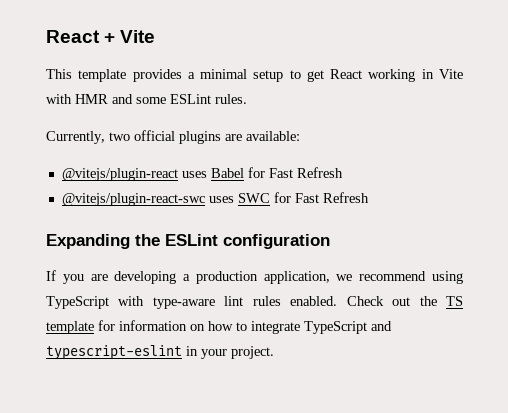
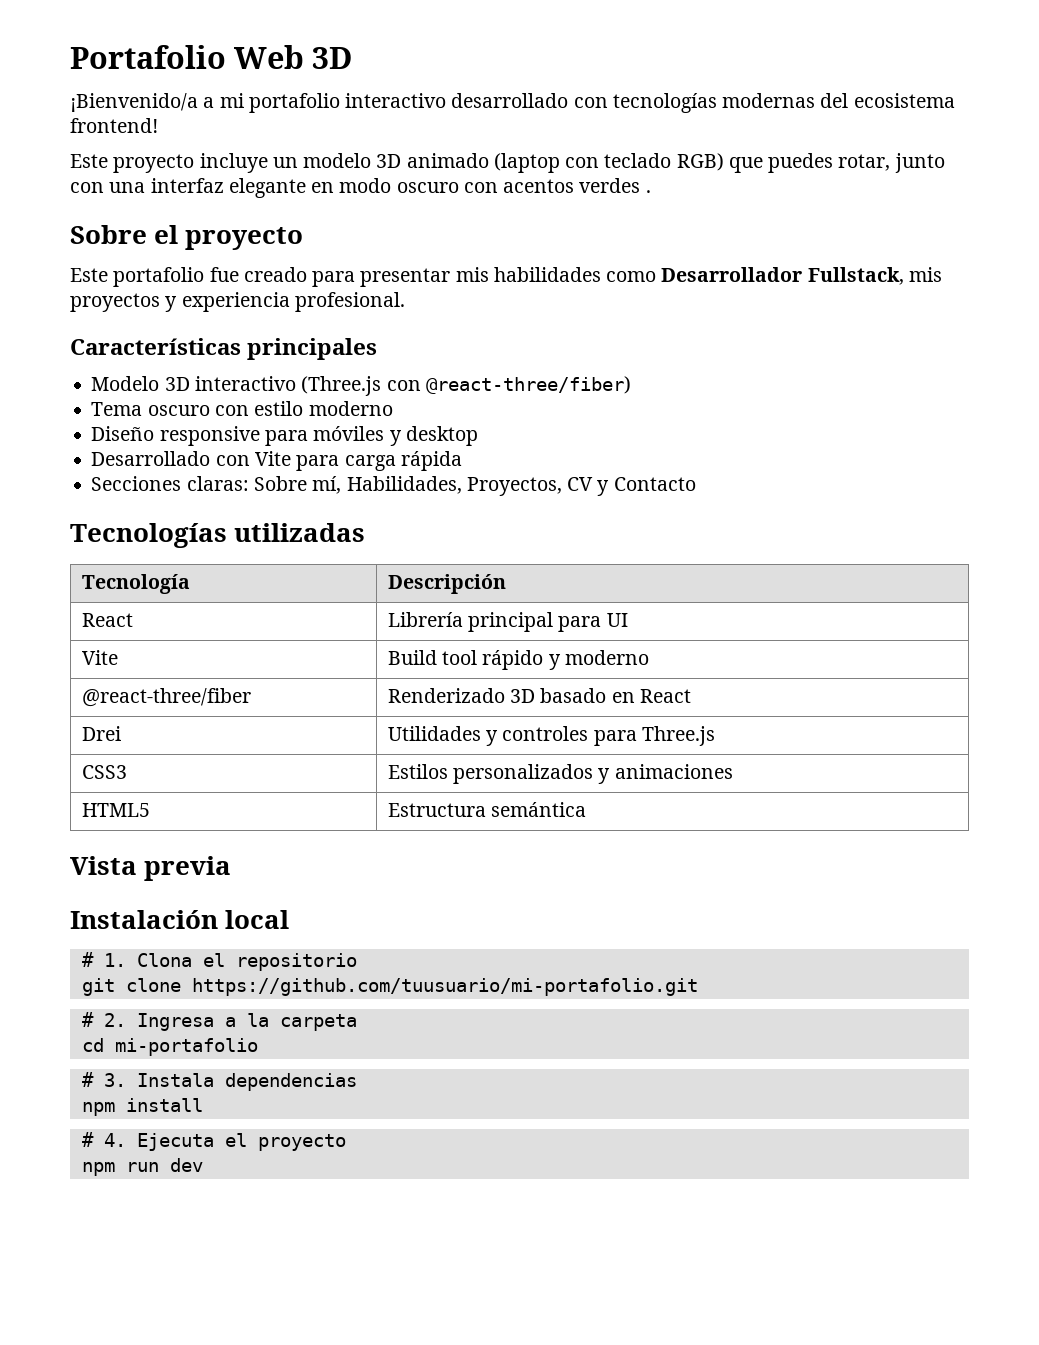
- React + Vite
- This template provides a minimal setup to get React working in Vite with HMR and some ESLint rules.
- Currently, two official plugins are available:
- @vitejs/plugin-react uses Babel for Fast Refresh
- @vitejs/plugin-react-swc uses SWC for Fast Refresh
- Expanding the ESLint configuration
- If you are developing a production application, we recommend using TypeScript with type-aware lint rules enabled. Check out the TS template for information on how to integrate TypeScript and typescript-eslint in your project.
+ Portafolio Web 3D
+ ¡Bienvenido/a a mi portafolio interactivo desarrollado con tecnologías modernas del ecosistema frontend!
+ Este proyecto incluye un modelo 3D animado (laptop con teclado RGB) que puedes rotar, junto con una interfaz elegante en modo oscuro con acentos verdes .
+ Sobre el proyecto
+ Este portafolio fue creado para presentar mis habilidades como Desarrollador Fullstack, mis proyectos y experiencia profesional.
+ Características principales
+ Modelo 3D interactivo (Three.js con @react-three/fiber)
+ Tema oscuro con estilo moderno
+ Diseño responsive para móviles y desktop
+ Desarrollado con Vite para carga rápida
+ Secciones claras: Sobre mí, Habilidades, Proyectos, CV y Contacto
+ Tecnologías utilizadas
+ Tecnología | Descripción
+ React | Librería principal para UI
+ Vite | Build tool rápido y moderno
+ @react-three/fiber | Renderizado 3D basado en React
+ Drei | Utilidades y controles para Three.js
+ CSS3 | Estilos personalizados y animaciones
+ HTML5 | Estructura semántica
+ Vista previa
+ Instalación local
+ # 1. Clona el repositorio
+ git clone https://github.com/tuusuario/mi-portafolio.git
+ # 2. Ingresa a la carpeta
+ cd mi-portafolio
+ # 3. Instala dependencias
+ npm install
+ # 4. Ejecuta el proyecto
+ npm run dev

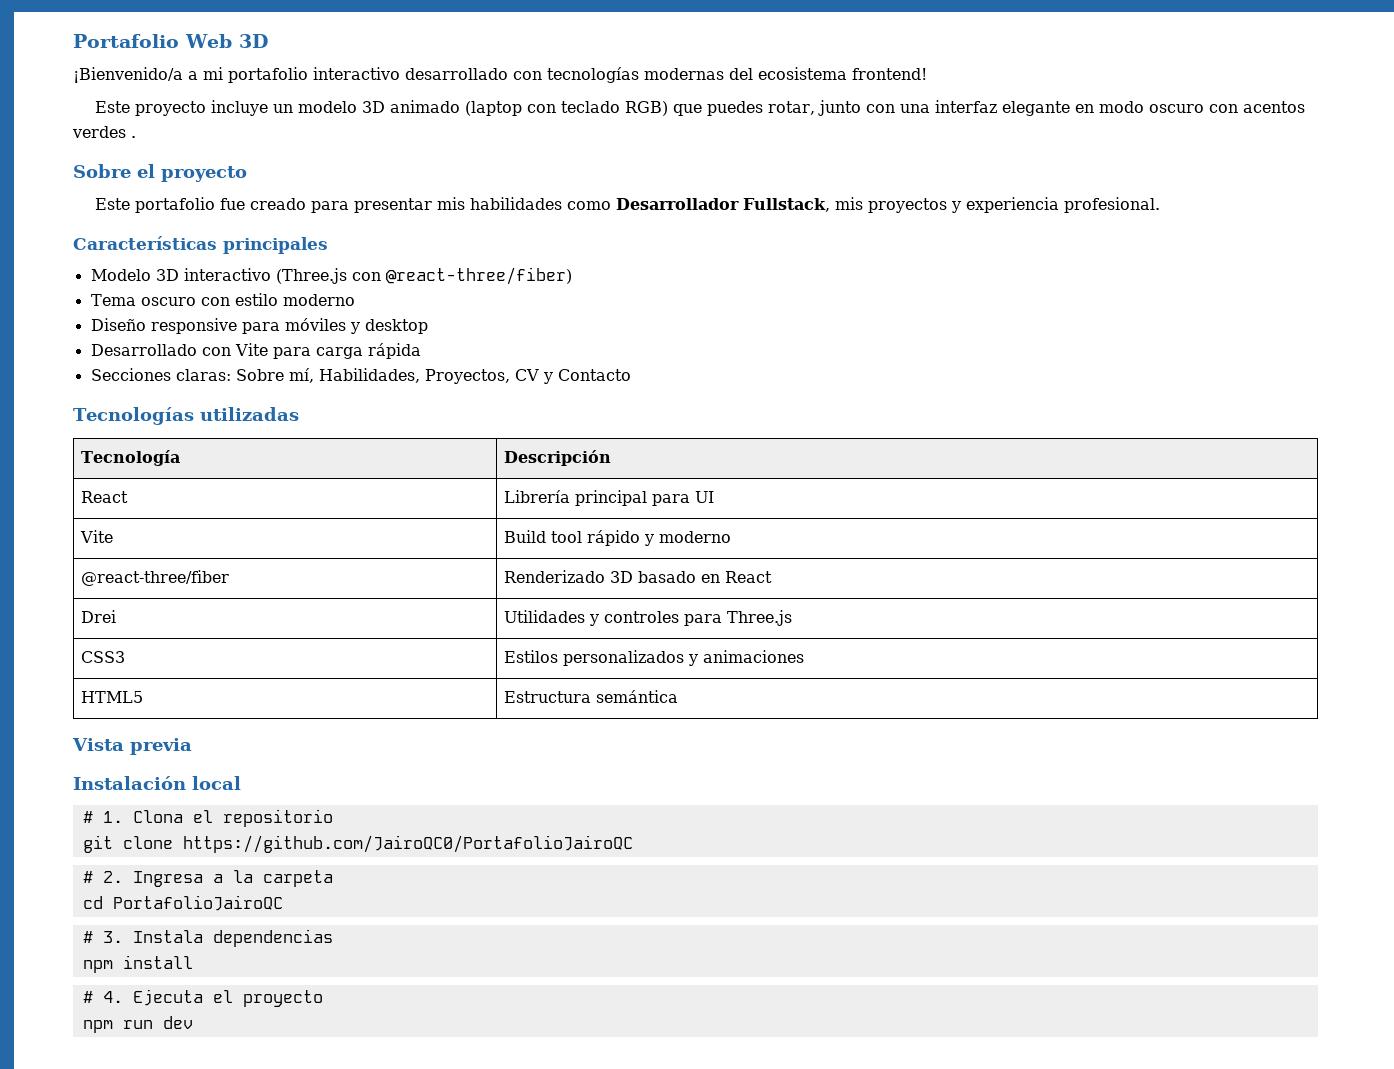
- git clone https://github.com/tuusuario/mi-portafolio.git
+ git clone https://github.com/JairoQC0/PortafolioJairoQC
- cd mi-portafolio
+ cd PortafolioJairoQC

